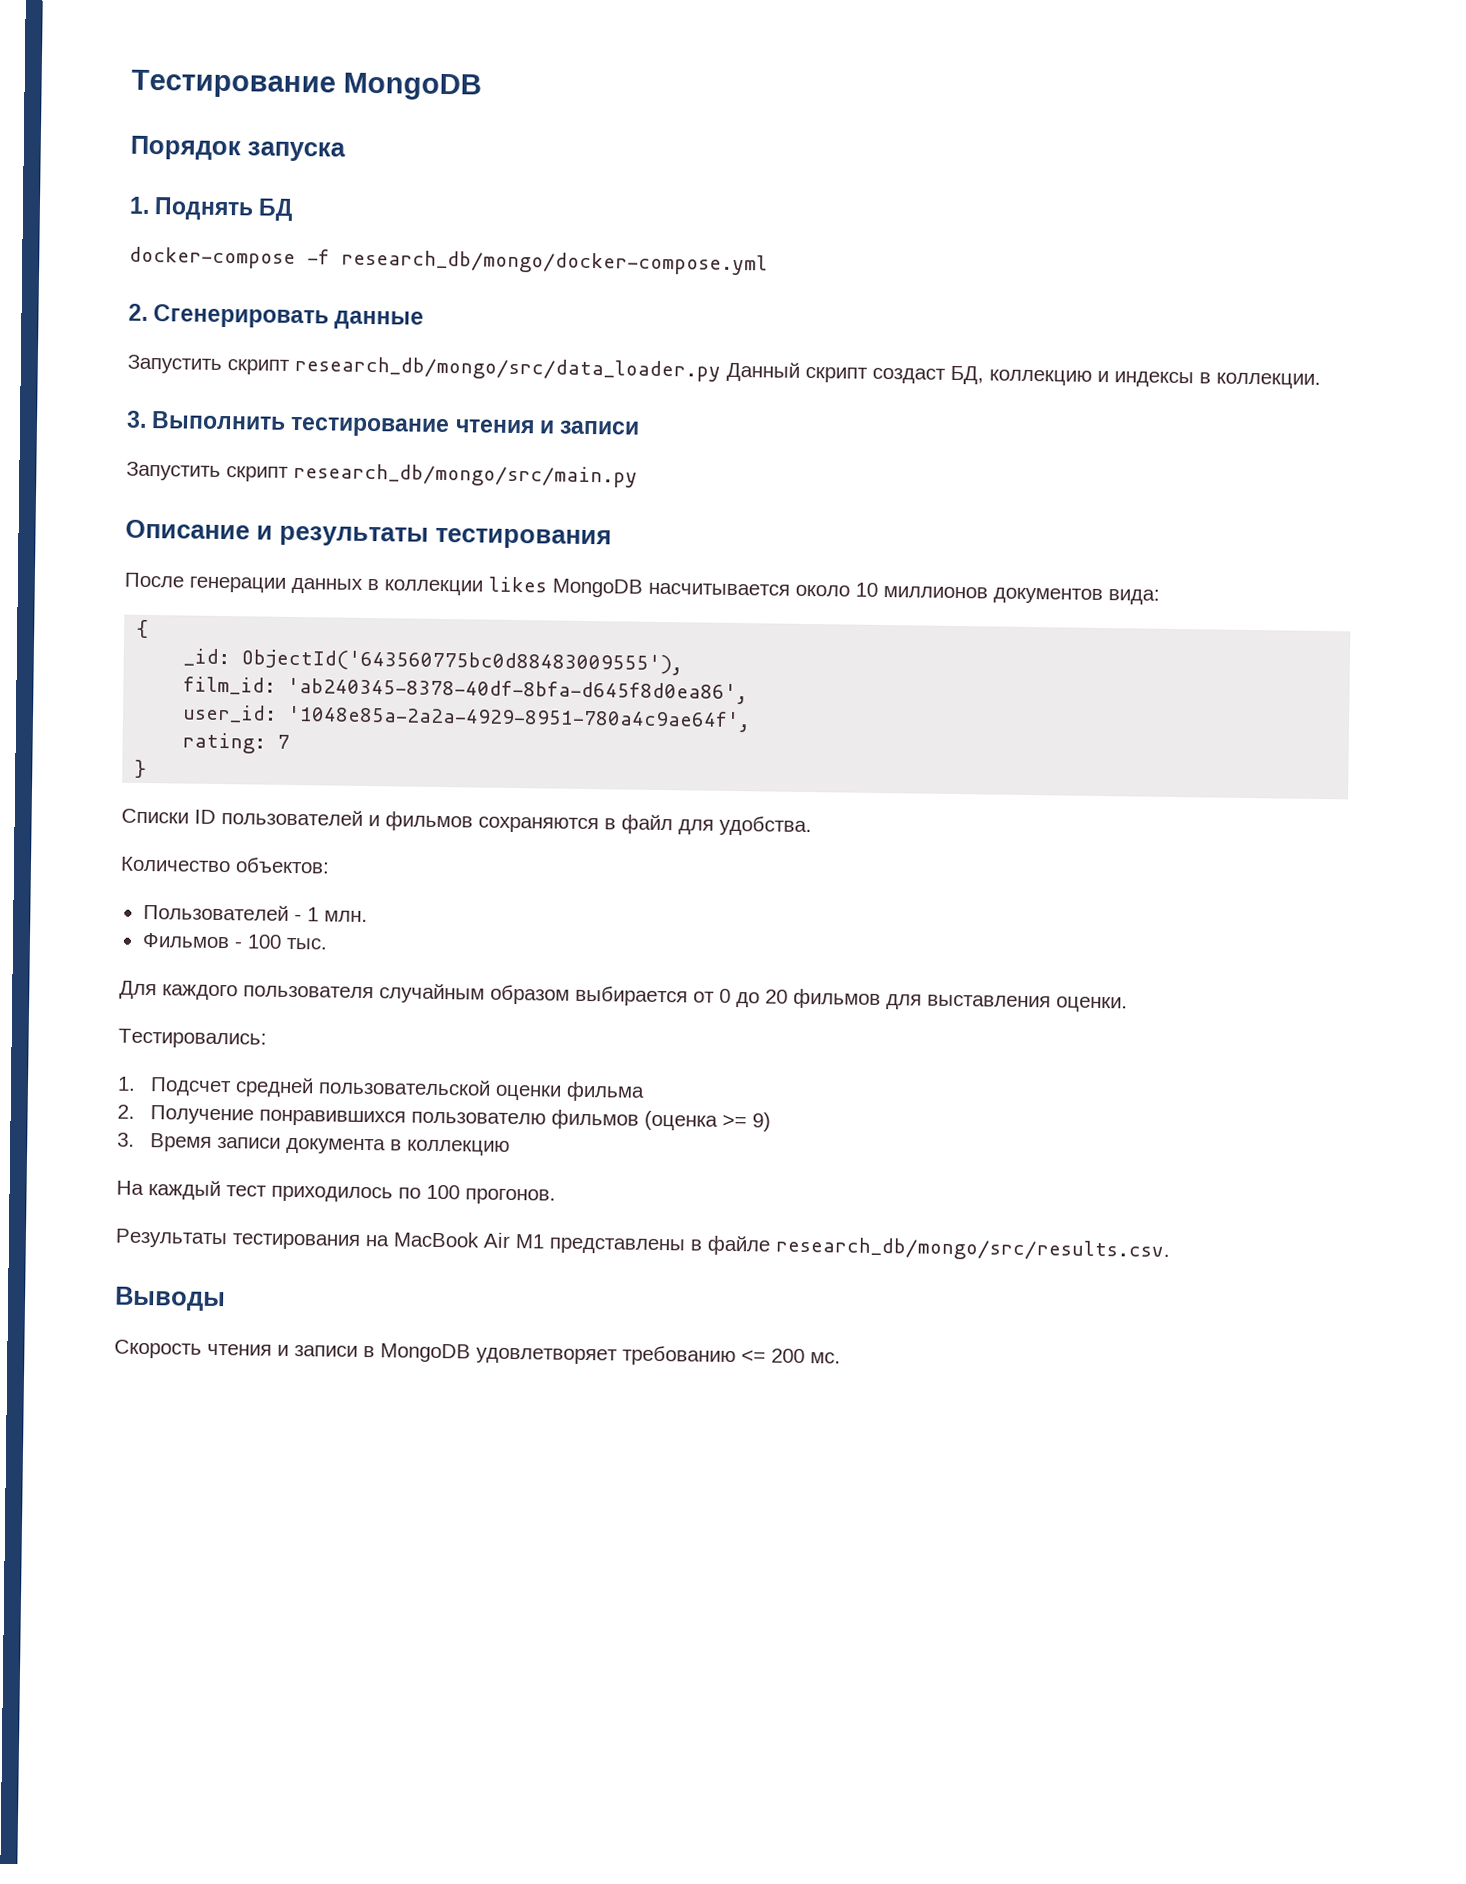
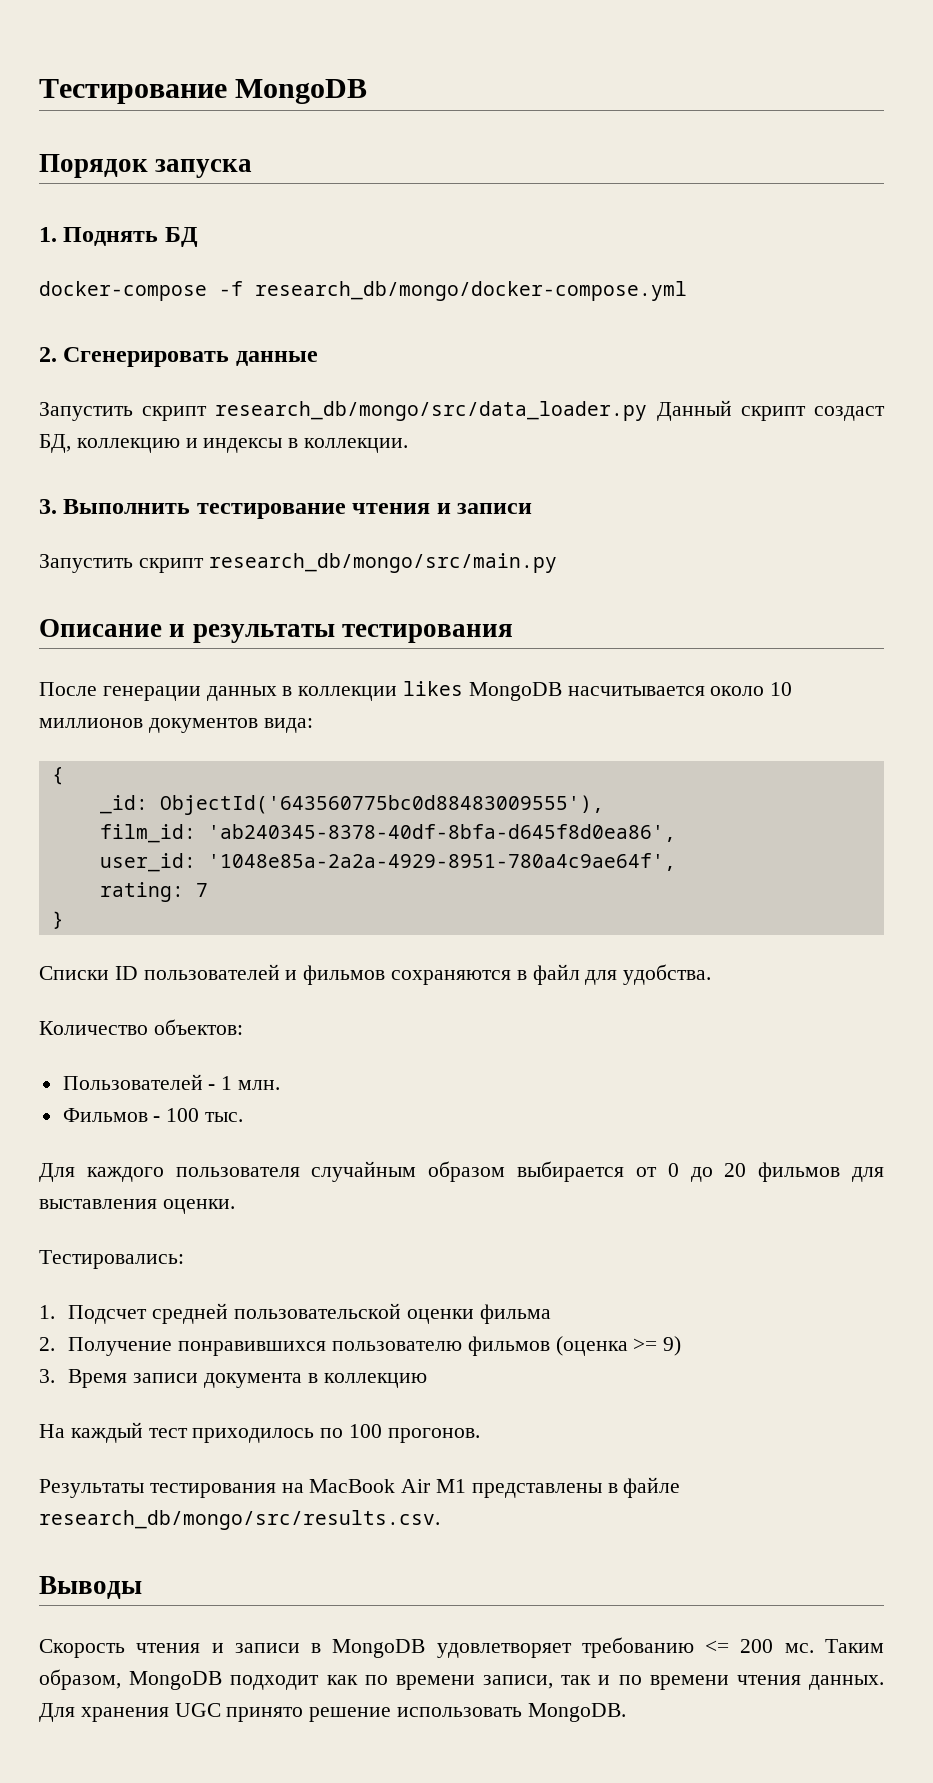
+ Таким образом, MongoDB подходит как по времени записи, так и по времени чтения данных. Для хранения UGC принято решение использовать MongoDB.

